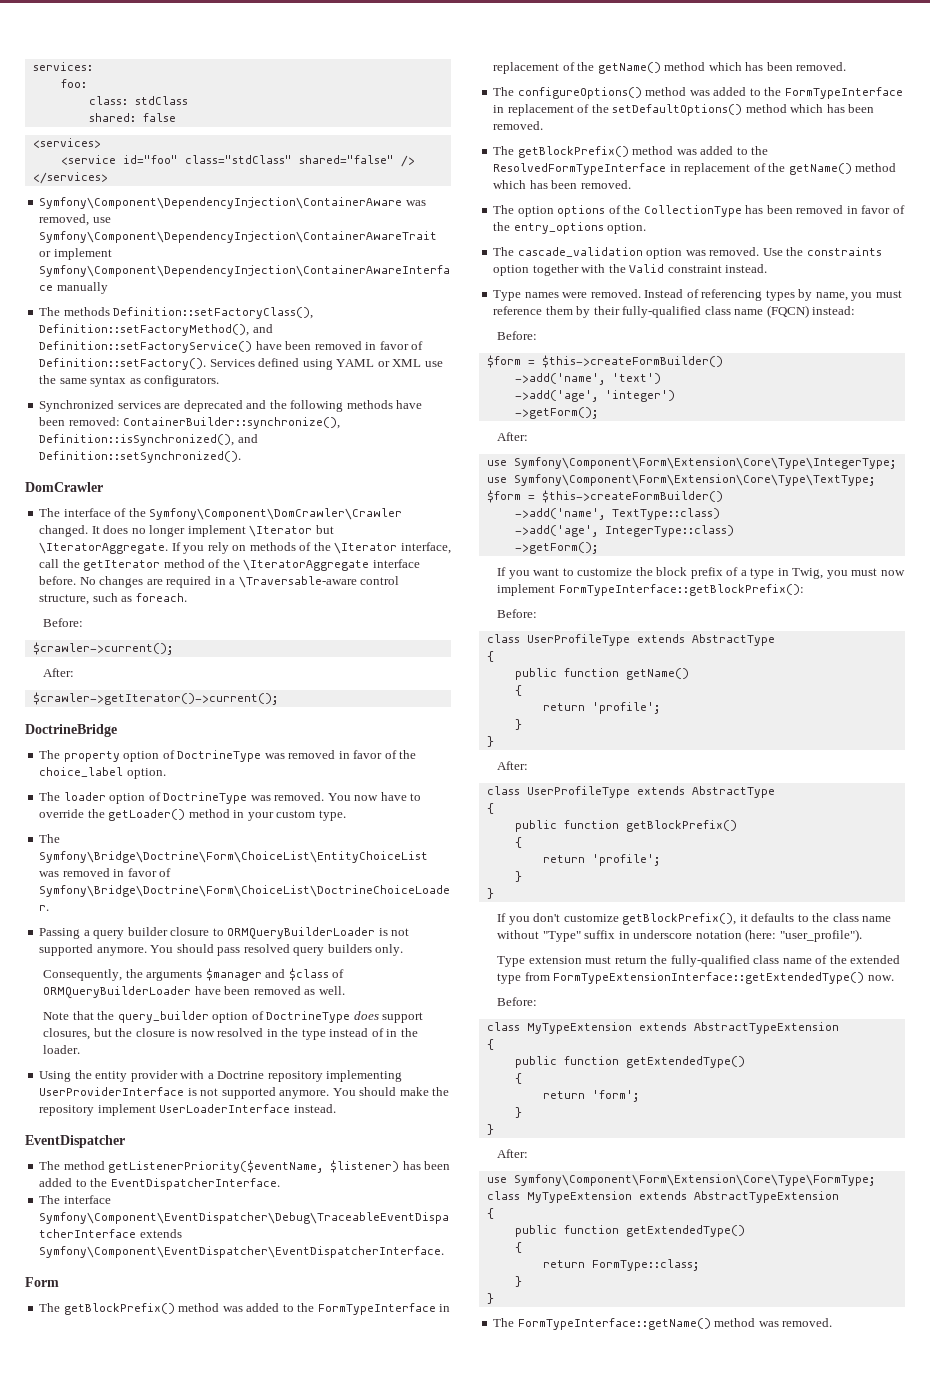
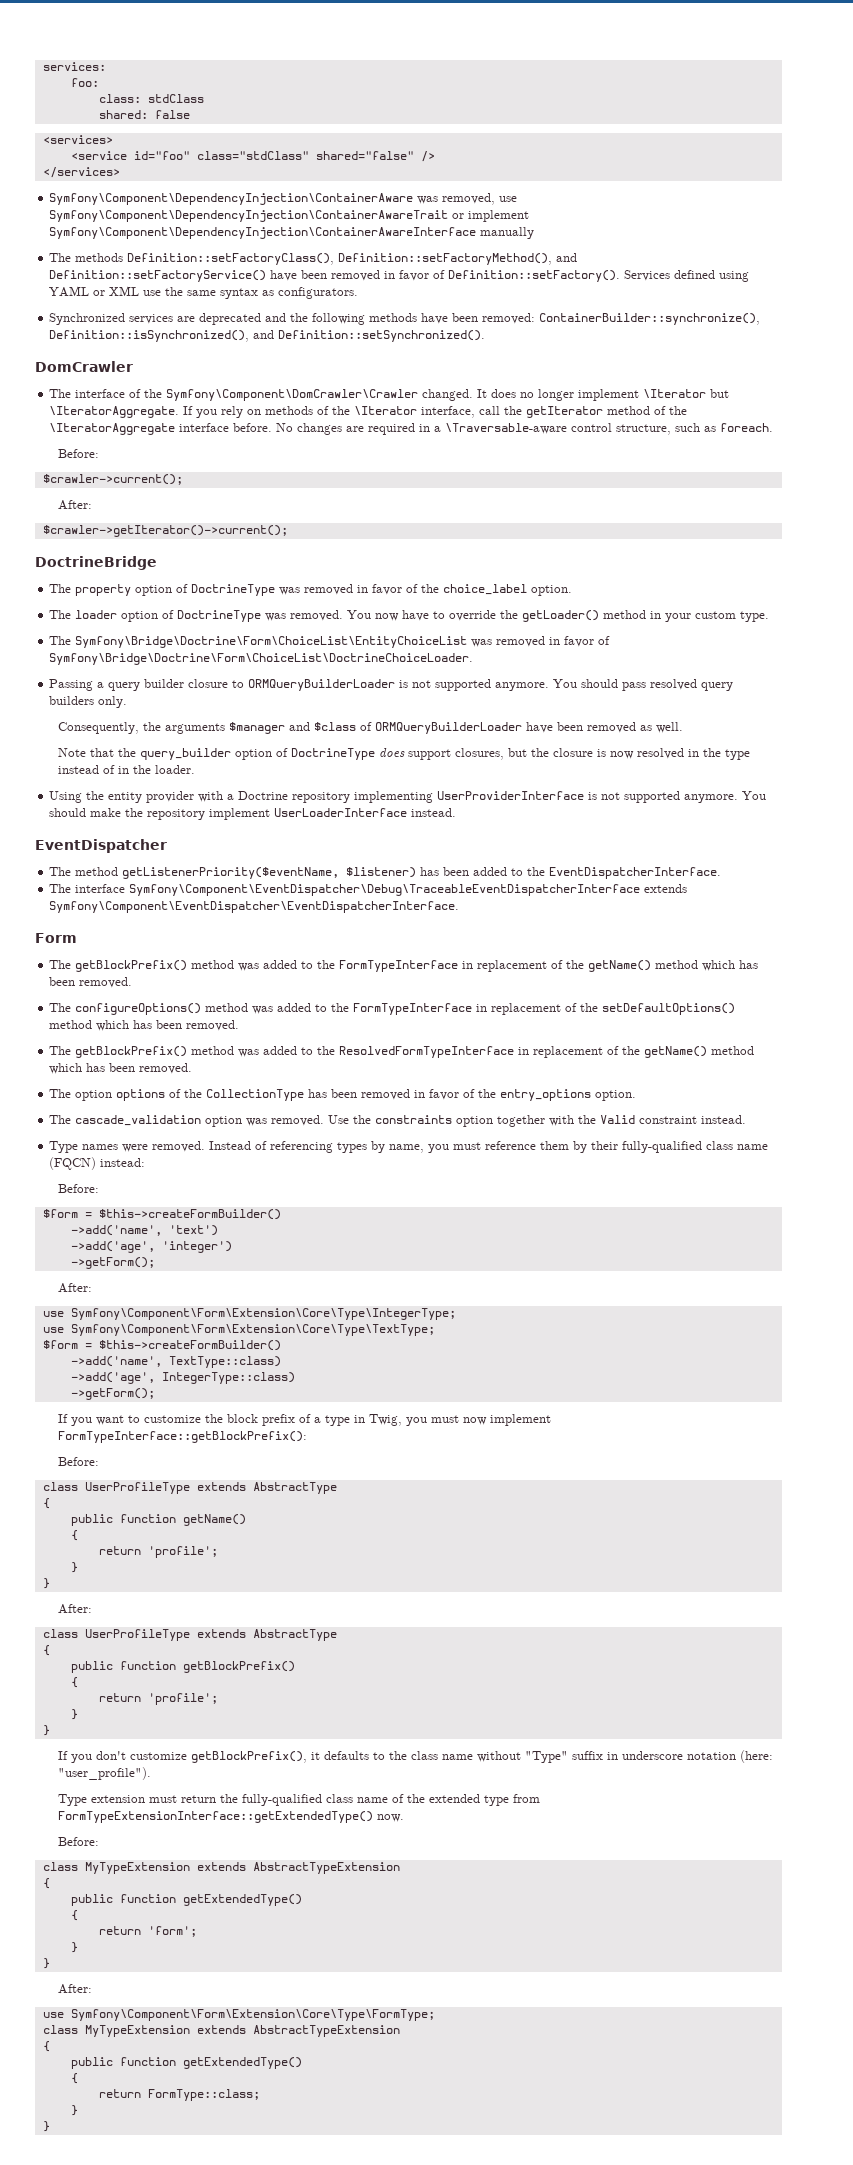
- The FormTypeInterface::getName() method was removed.

